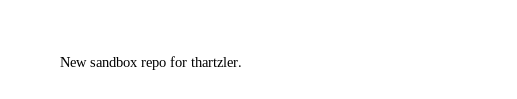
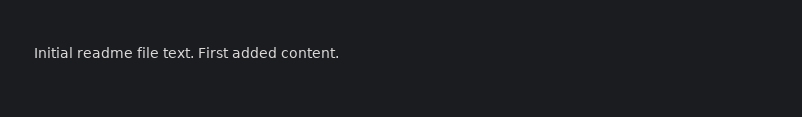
- New sandbox repo for thartzler.
+ Initial readme file text. First added content.

